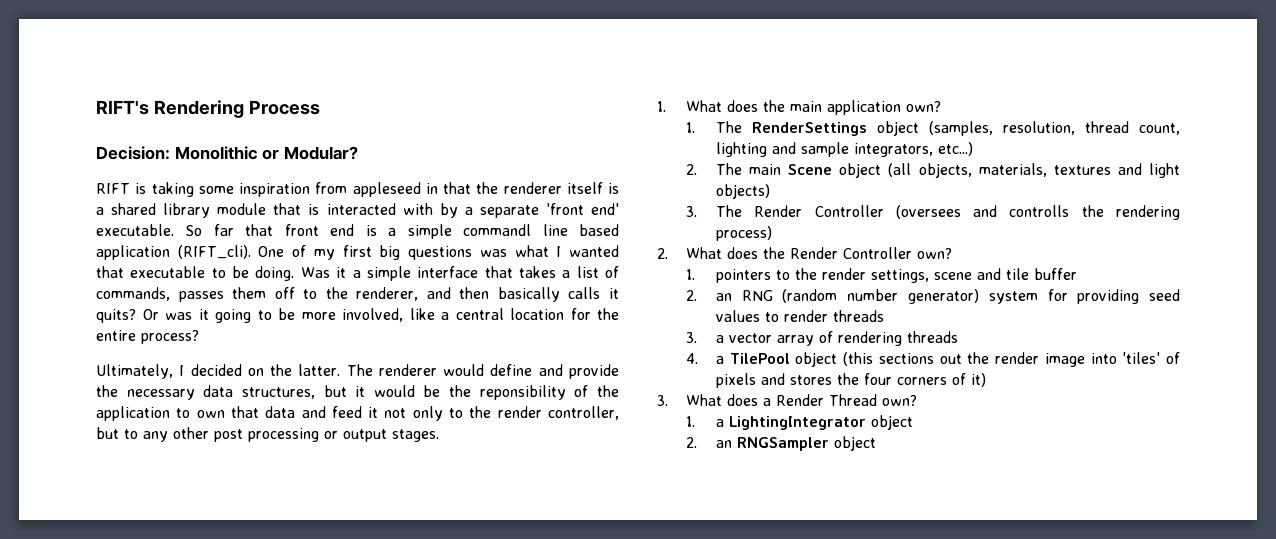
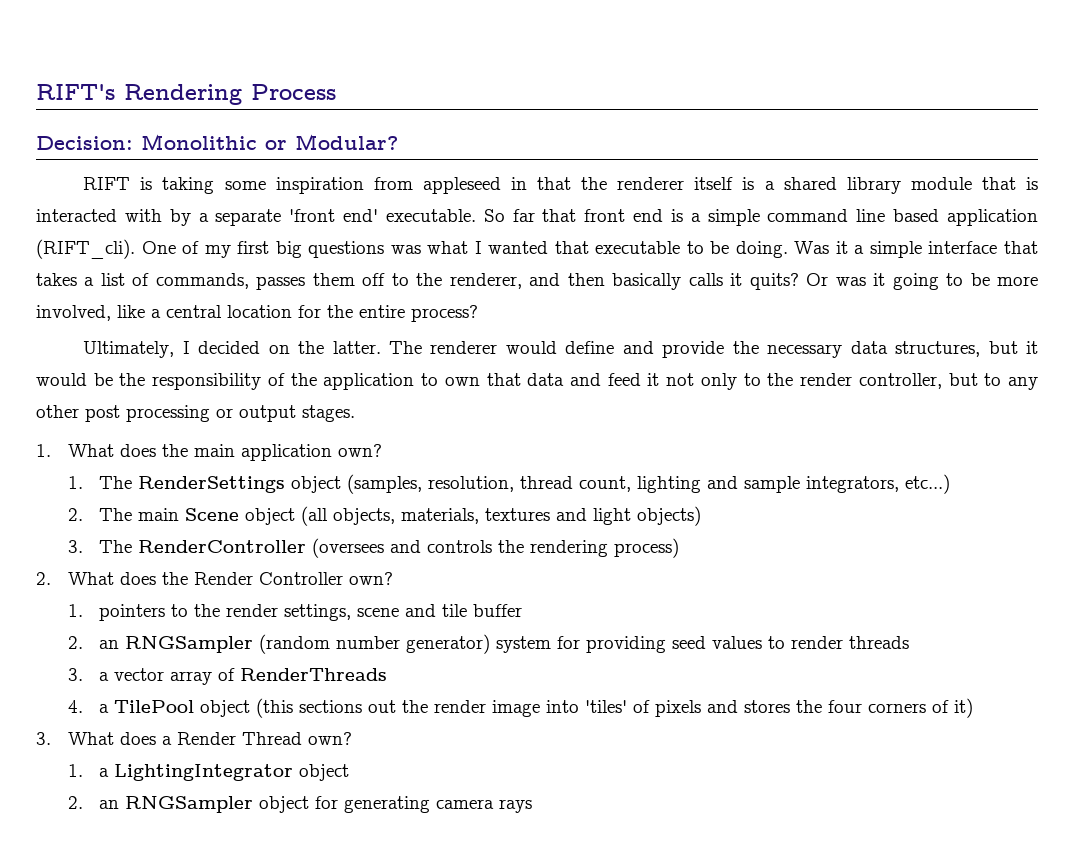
- So far that front end is a simple commandl line based application (RIFT_cli).
+ So far that front end is a simple command line based application (RIFT_cli).
- The renderer would define and provide the necessary data structures, but it would be the reponsibility of the application to own that data and feed it not only to the render controller, but to any other post processing or output stages.
+ The renderer would define and provide the necessary data structures, but it would be the responsibility of the application to own that data and feed it not only to the render controller, but to any other post processing or output stages.
- 3. The Render Controller (oversees and controlls the rendering process)
+ 3. The RenderController (oversees and controls the rendering process)
- 2. an RNG (random number generator) system for providing seed values to render threads
+ 2. an RNGSampler (random number generator) system for providing seed values to render threads
- 3. a vector array of rendering threads
+ 3. a vector array of RenderThreads
- 2. an RNGSampler object
+ 2. an RNGSampler object for generating camera rays

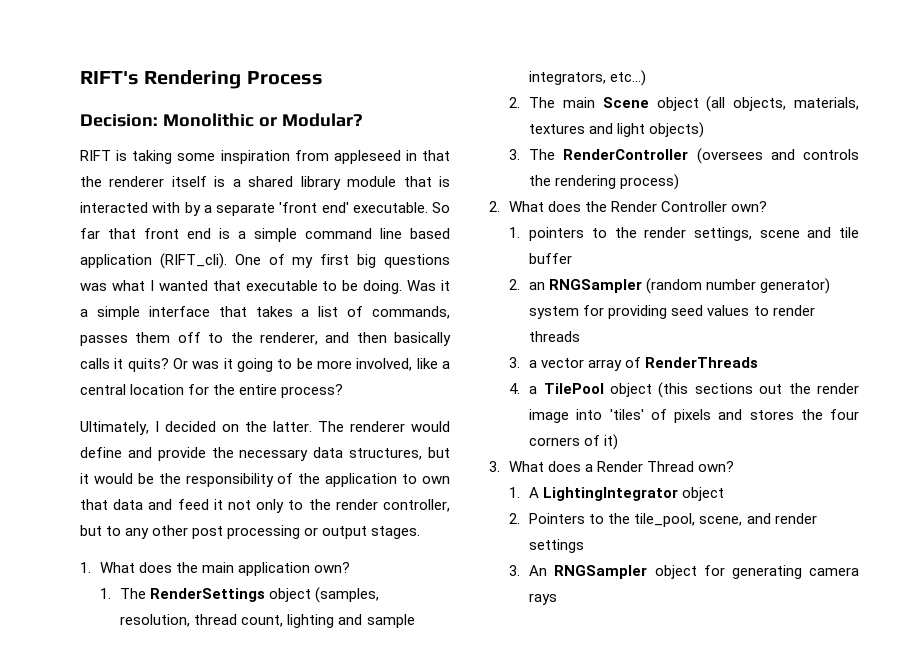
- 1. a LightingIntegrator object
+ 1. A LightingIntegrator object
- 2. an RNGSampler object for generating camera rays
+ 2. Pointers to the tile_pool, scene, and render settings
+ 3. An RNGSampler object for generating camera rays

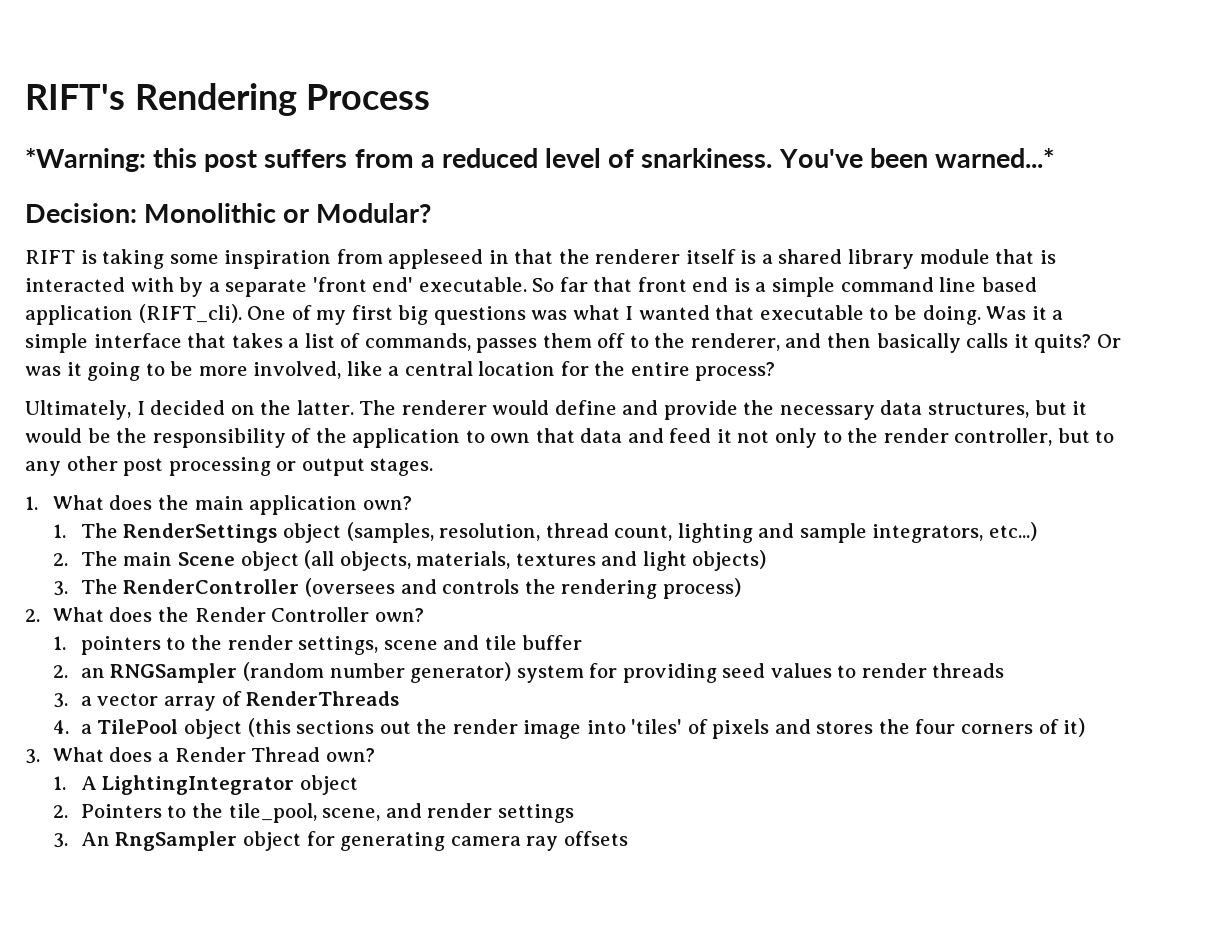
+ *Warning: this post suffers from a reduced level of snarkiness. You've been warned...*
- 3. An RNGSampler object for generating camera rays
+ 3. An RngSampler object for generating camera ray offsets

